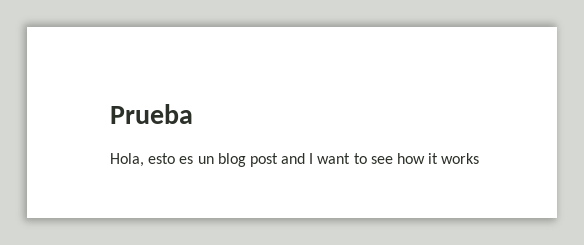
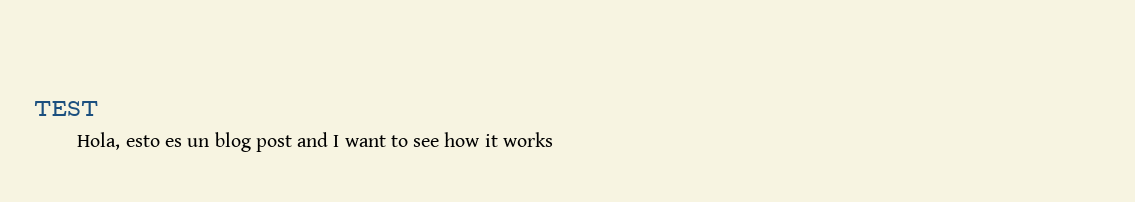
- Prueba
+ TEST

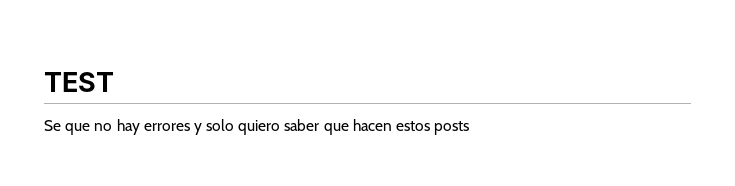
- Hola, esto es un blog post and I want to see how it works
+ Se que no hay errores y solo quiero saber que hacen estos posts

